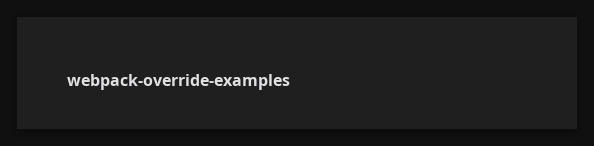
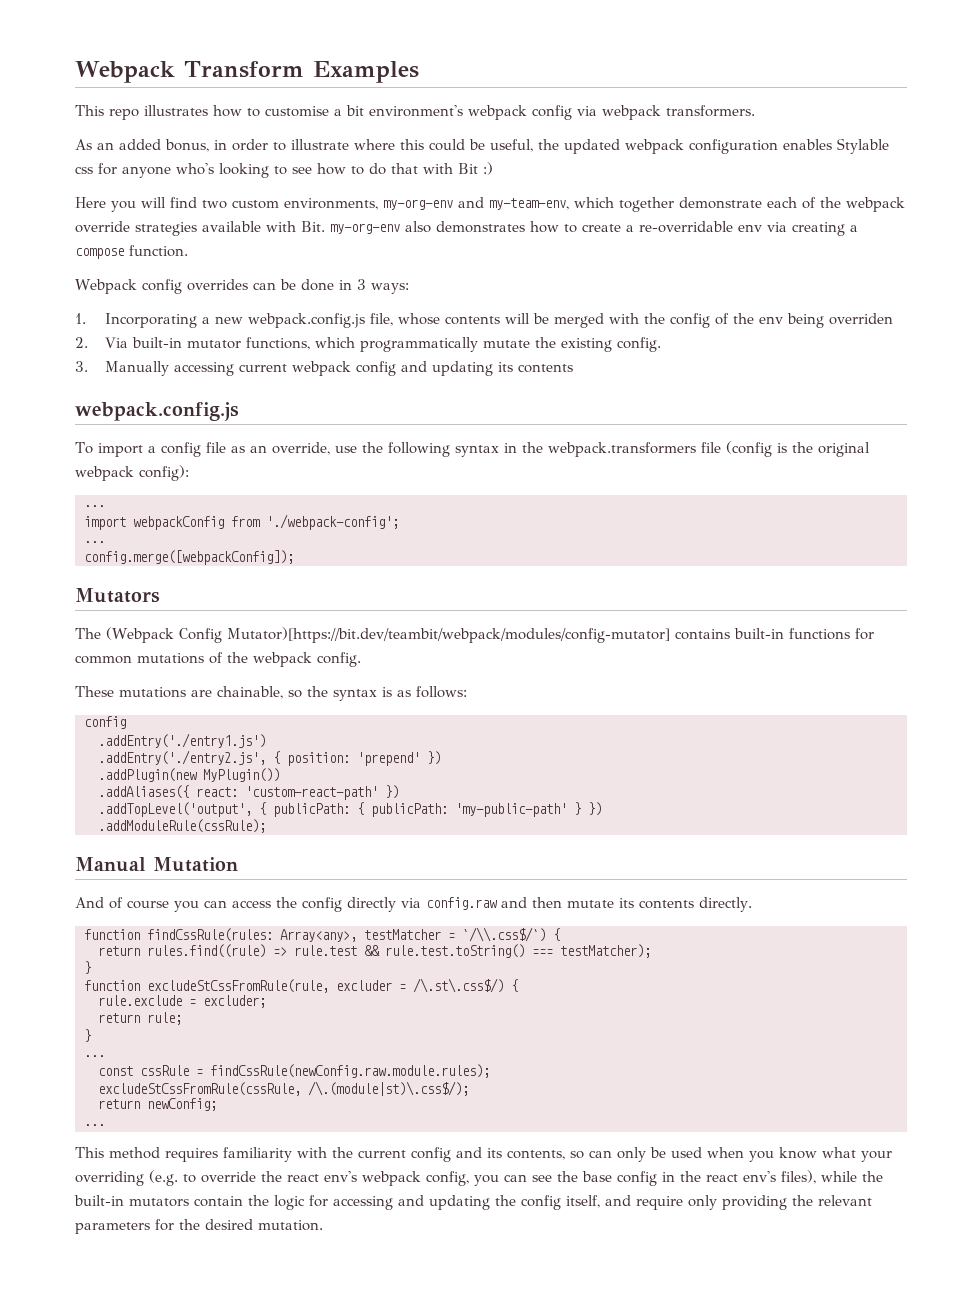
- webpack-override-examples
+ Webpack Transform Examples
+ This repo illustrates how to customise a bit environment's webpack config via webpack transformers.
+ As an added bonus, in order to illustrate where this could be useful, the updated webpack configuration enables Stylable css for anyone who's looking to see how to do that with Bit :)
+ Here you will find two custom environments, my-org-env and my-team-env, which together demonstrate each of the webpack override strategies available with Bit. my-org-env also demonstrates how to create a re-overridable env via creating a compose function.
+ Webpack config overrides can be done in 3 ways:
+ 1. Incorporating a new webpack.config.js file, whose contents will be merged with the config of the env being overriden
+ 2. Via built-in mutator functions, which programmatically mutate the existing config.
+ 3. Manually accessing current webpack config and updating its contents
+ webpack.config.js
+ To import a config file as an override, use the following syntax in the webpack.transformers file (config is the original webpack config):
+ ...
+ import webpackConfig from './webpack-config';
+ ...
+ config.merge([webpackConfig]);
+ Mutators
+ The (Webpack Config Mutator)[https://bit.dev/teambit/webpack/modules/config-mutator] contains built-in functions for common mutations of the webpack config.
+ These mutations are chainable, so the syntax is as follows:
+ config
+ .addEntry('./entry1.js')
+ .addEntry('./entry2.js', { position: 'prepend' })
+ .addPlugin(new MyPlugin())
+ .addAliases({ react: 'custom-react-path' })
+ .addTopLevel('output', { publicPath: { publicPath: 'my-public-path' } })
+ .addModuleRule(cssRule);
+ Manual Mutation
+ And of course you can access the config directly via config.raw and then mutate its contents directly.
+ function findCssRule(rules: Array<any>, testMatcher = `/\\.css$/`) {
+ return rules.find((rule) => rule.test && rule.test.toString() === testMatcher);
+ }
+ function excludeStCssFromRule(rule, excluder = /\.st\.css$/) {
+ rule.exclude = excluder;
+ return rule;
+ }
+ ...
+ const cssRule = findCssRule(newConfig.raw.module.rules);
+ excludeStCssFromRule(cssRule, /\.(module|st)\.css$/);
+ return newConfig;
+ ...
+ This method requires familiarity with the current config and its contents, so can only be used when you know what your overriding (e.g. to override the react env's webpack config, you can see the base config in the react env's files), while the built-in mutators contain the logic for accessing and updating the config itself, and require only providing the relevant parameters for the desired mutation.

